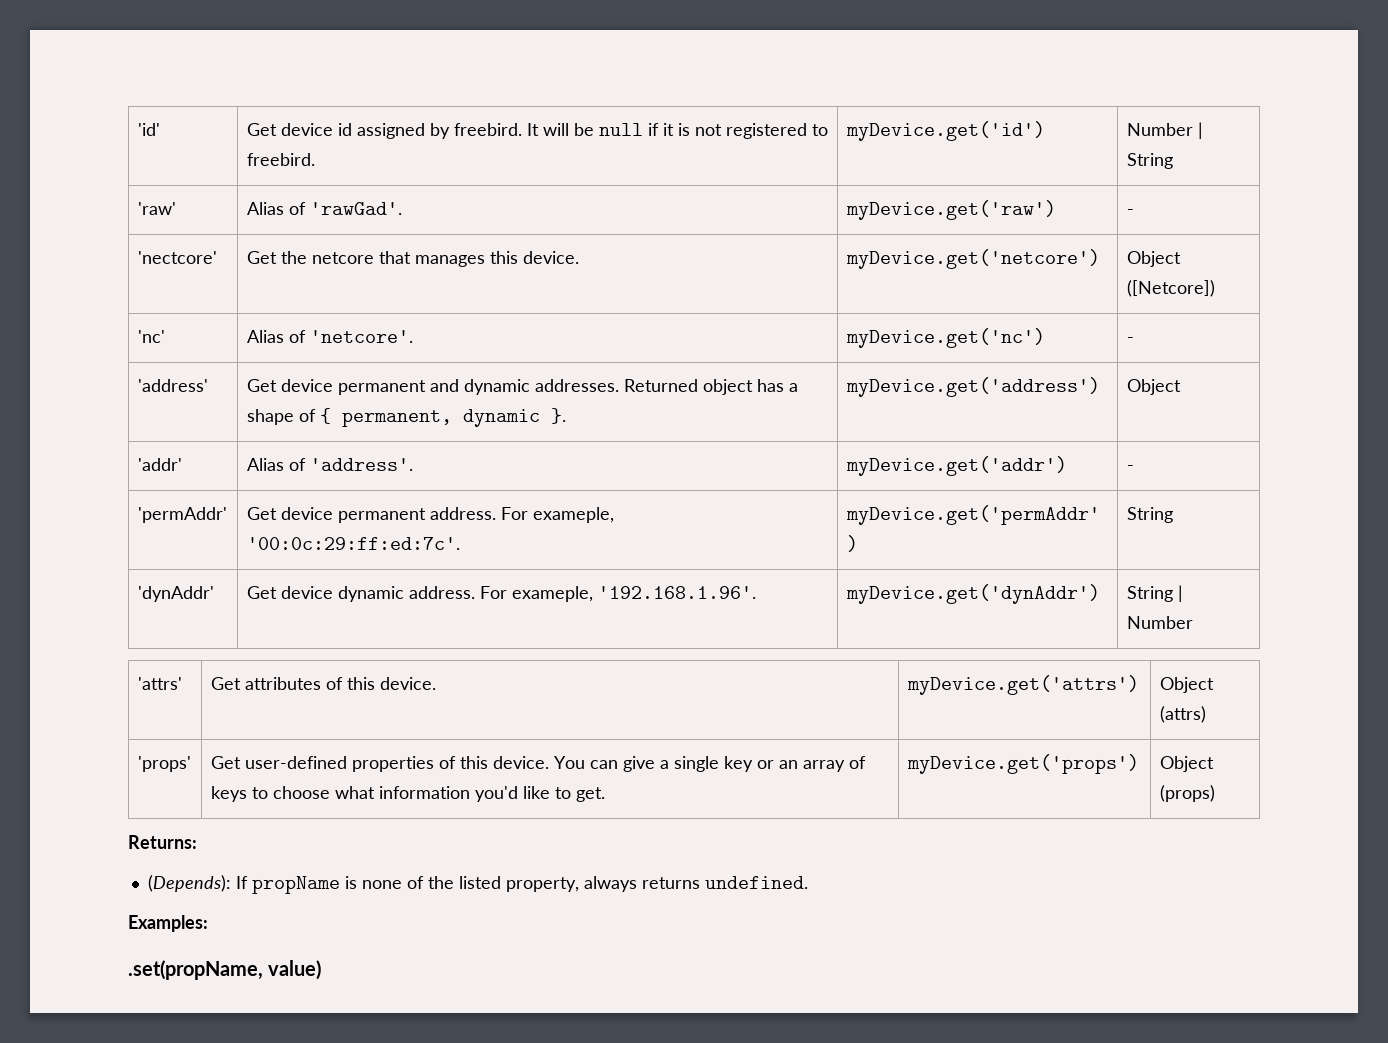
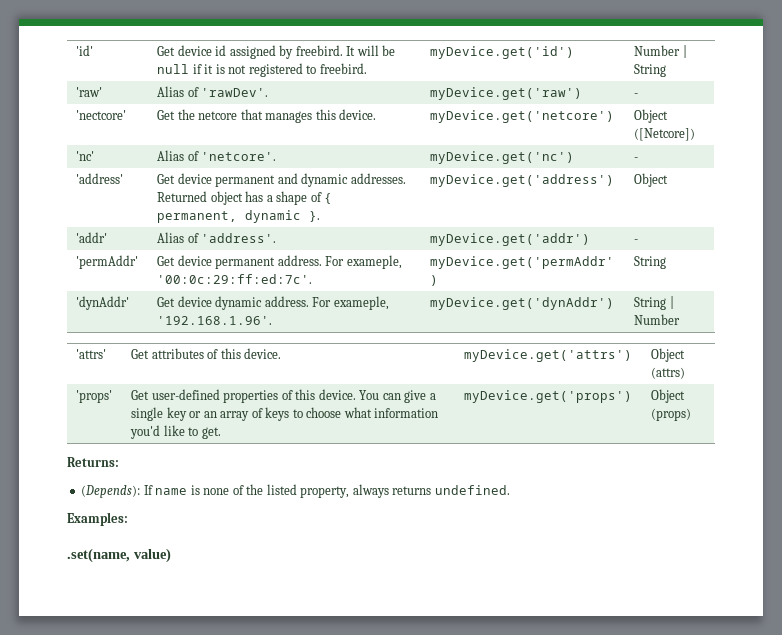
- 'raw' | Alias of 'rawGad'. | myDevice.get('raw') | -
+ 'raw' | Alias of 'rawDev'. | myDevice.get('raw') | -
- (Depends): If propName is none of the listed property, always returns undefined.
+ (Depends): If name is none of the listed property, always returns undefined.
- .set(propName, value)
+ .set(name, value)

